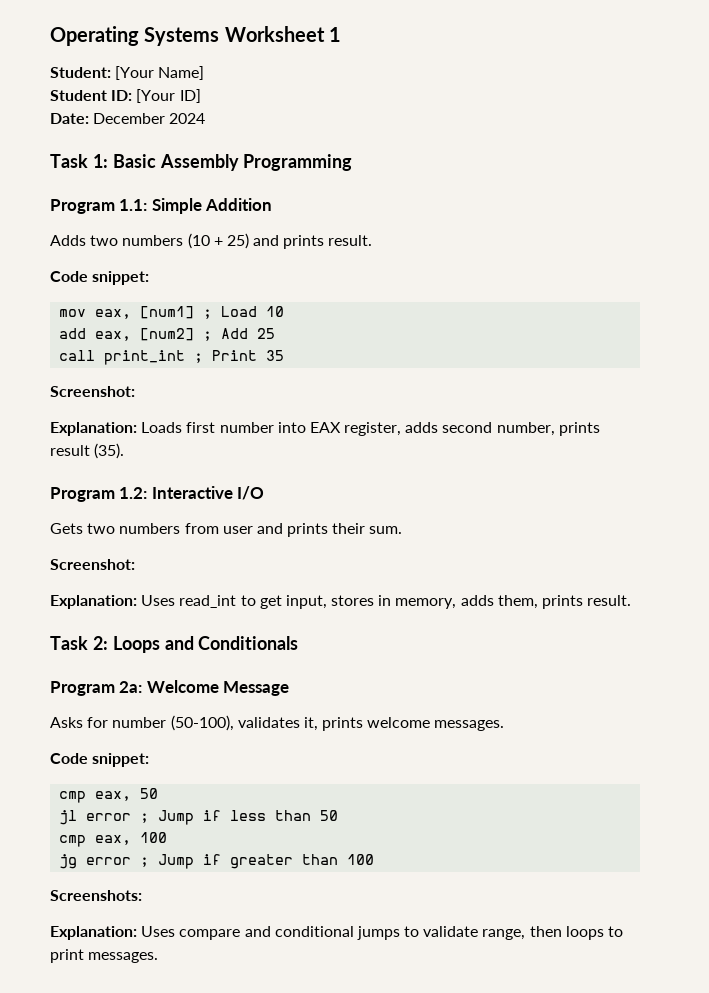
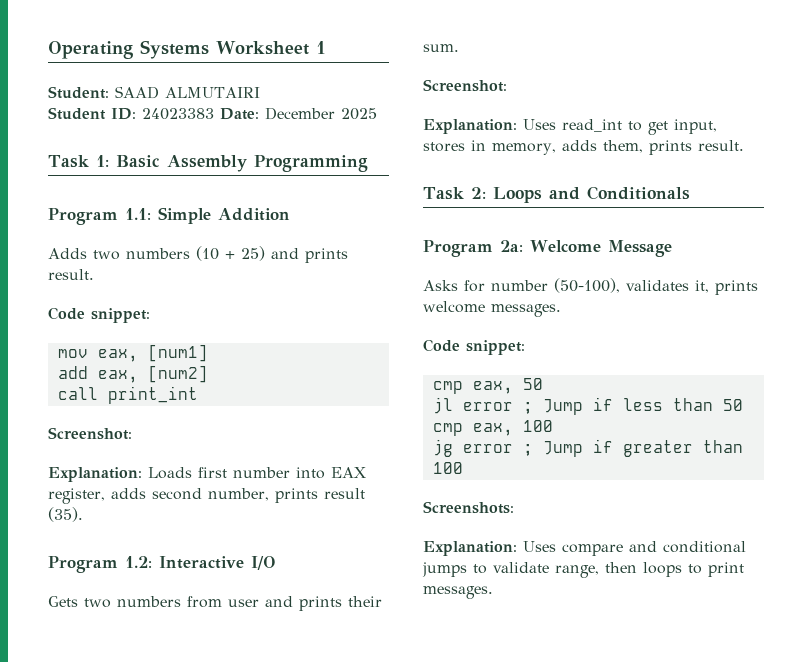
- Student: [Your Name]
+ Student: SAAD ALMUTAIRI
- Student ID: [Your ID]
- Date: December 2024
+ Student ID: 24023383 Date: December 2025
- mov eax, [num1] ; Load 10
+ mov eax, [num1]
- add eax, [num2] ; Add 25
+ add eax, [num2]
- call print_int ; Print 35
+ call print_int

